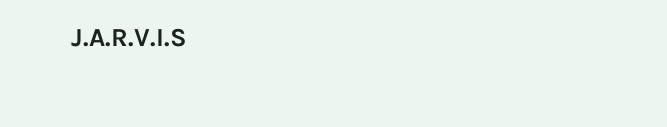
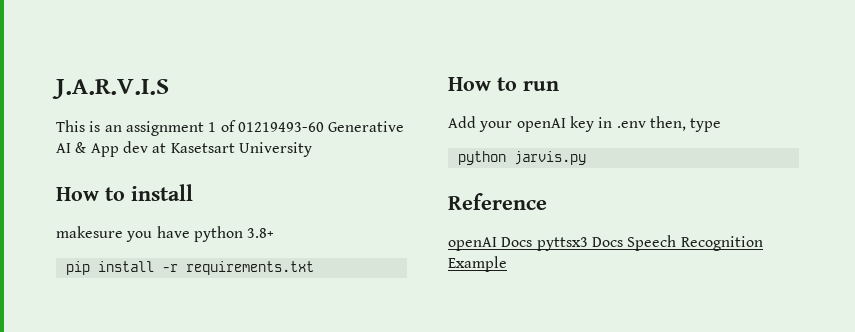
+ This is an assignment 1 of 01219493-60 Generative AI & App dev at Kasetsart University
+ How to install
+ makesure you have python 3.8+
+ pip install -r requirements.txt
+ How to run
+ Add your openAI key in .env then, type
+ python jarvis.py
+ Reference
+ openAI Docs pyttsx3 Docs Speech Recognition Example

